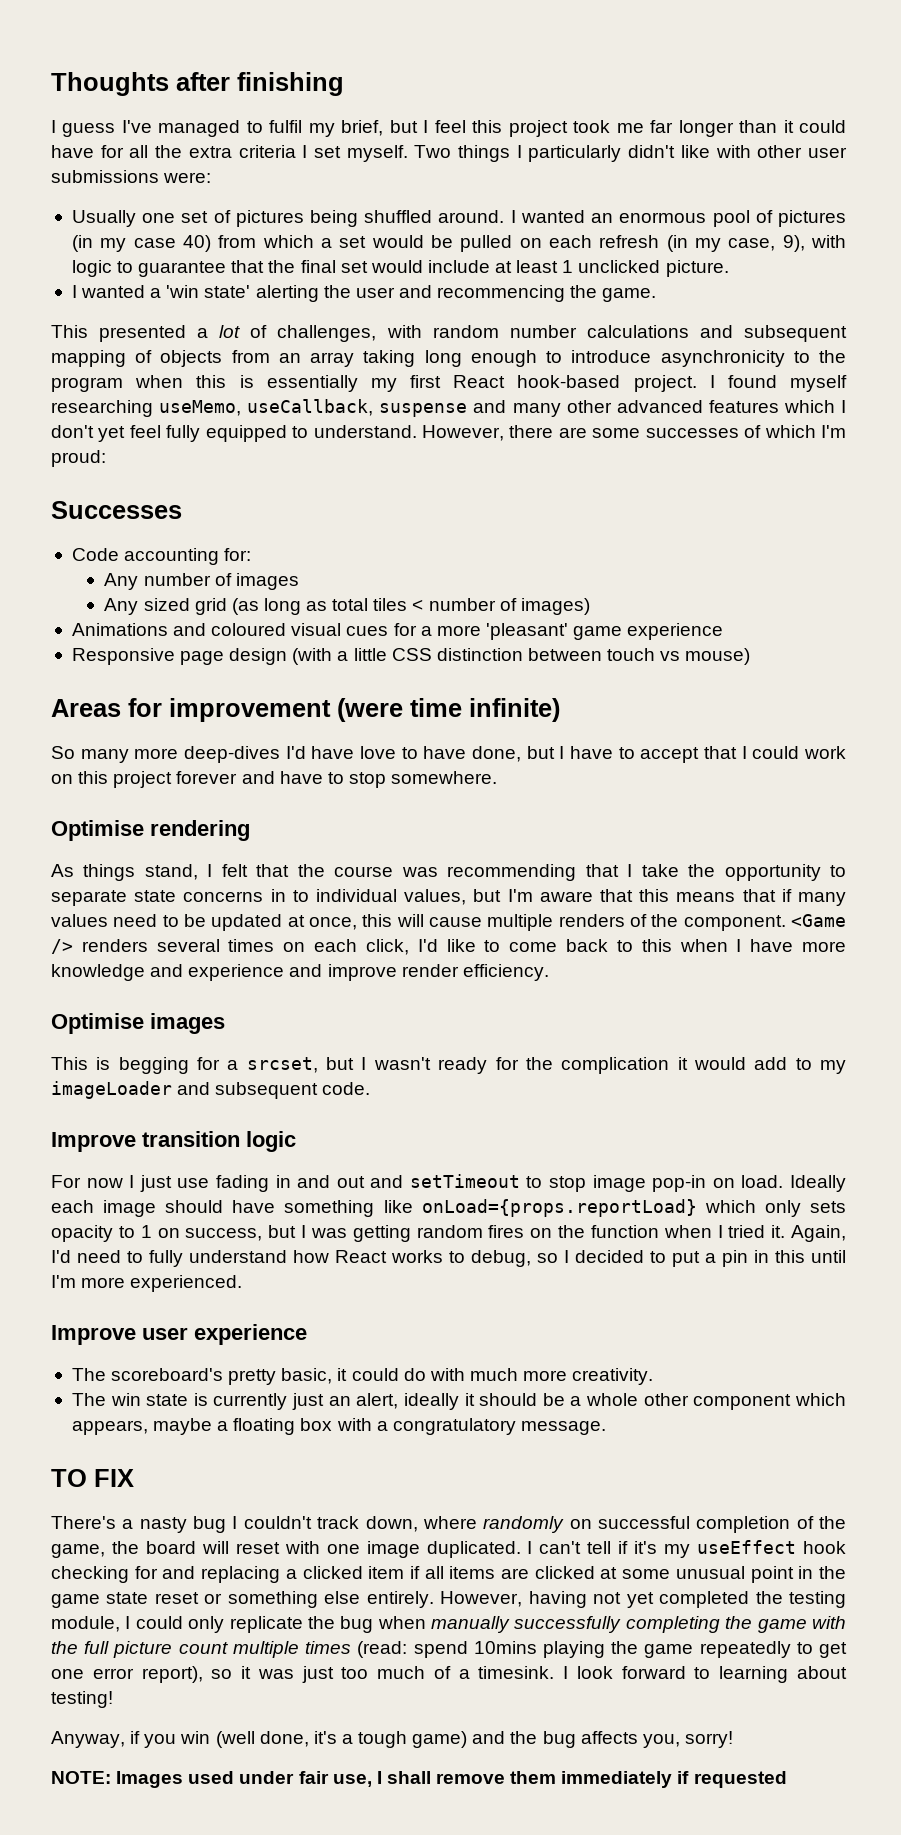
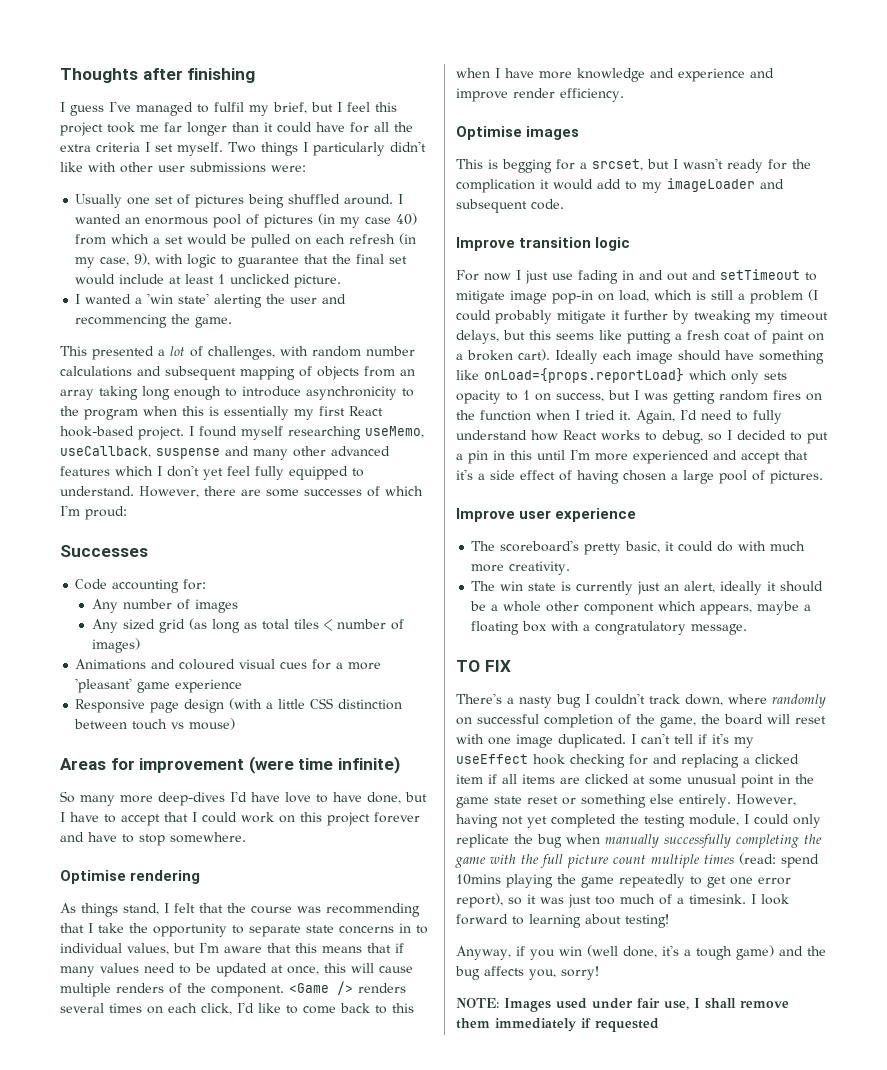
- For now I just use fading in and out and setTimeout to stop image pop-in on load.
+ For now I just use fading in and out and setTimeout to mitigate image pop-in on load, which is still a problem (I could probably mitigate it further by tweaking my timeout delays, but this seems like putting a fresh coat of paint on a broken cart).
- Again, I'd need to fully understand how React works to debug, so I decided to put a pin in this until I'm more experienced.
+ Again, I'd need to fully understand how React works to debug, so I decided to put a pin in this until I'm more experienced and accept that it's a side effect of having chosen a large pool of pictures.

